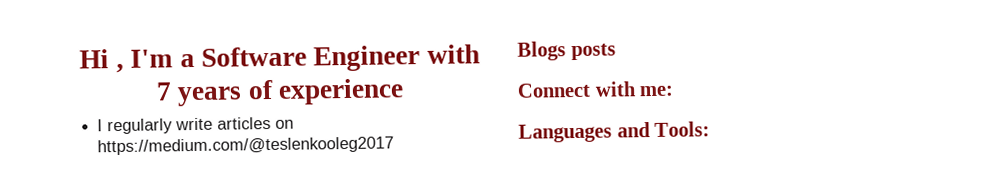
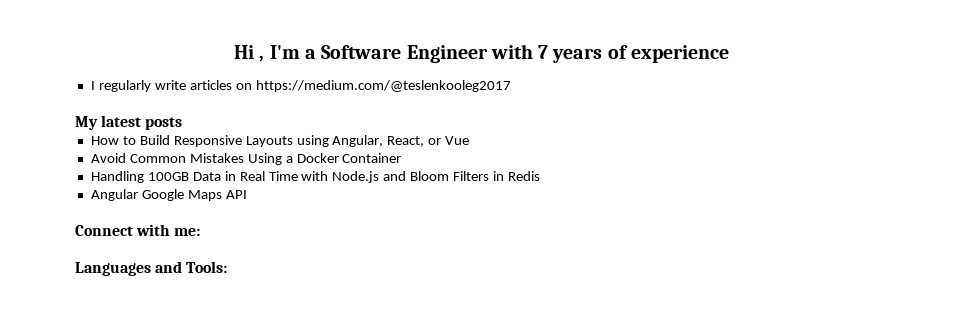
- Blogs posts
+ My latest posts
+ How to Build Responsive Layouts using Angular, React, or Vue
+ Avoid Common Mistakes Using a Docker Container
+ Handling 100GB Data in Real Time with Node.js and Bloom Filters in Redis
+ Angular Google Maps API

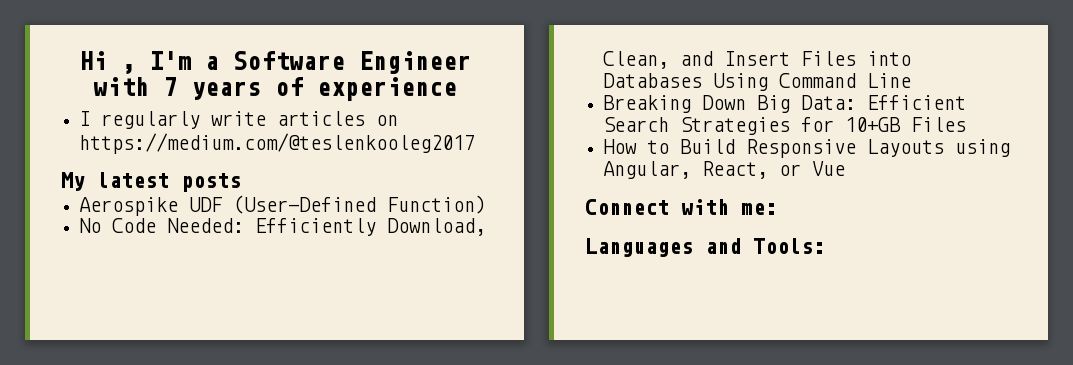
+ Aerospike UDF (User-Defined Function)
+ No Code Needed: Efficiently Download, Clean, and Insert Files into Databases Using Command Line
+ Breaking Down Big Data: Efficient Search Strategies for 10+GB Files
- Avoid Common Mistakes Using a Docker Container
- Handling 100GB Data in Real Time with Node.js and Bloom Filters in Redis
- Angular Google Maps API

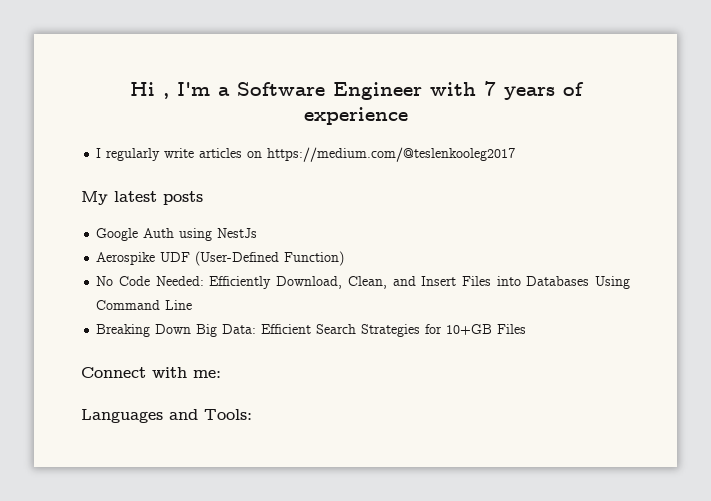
+ Google Auth using NestJs
- How to Build Responsive Layouts using Angular, React, or Vue

